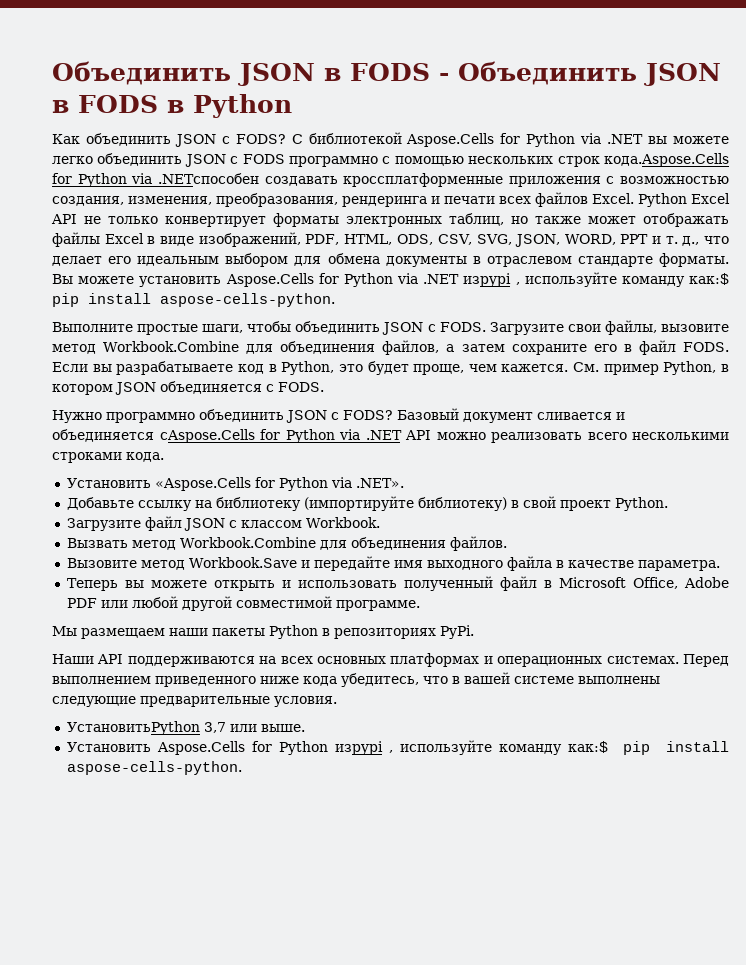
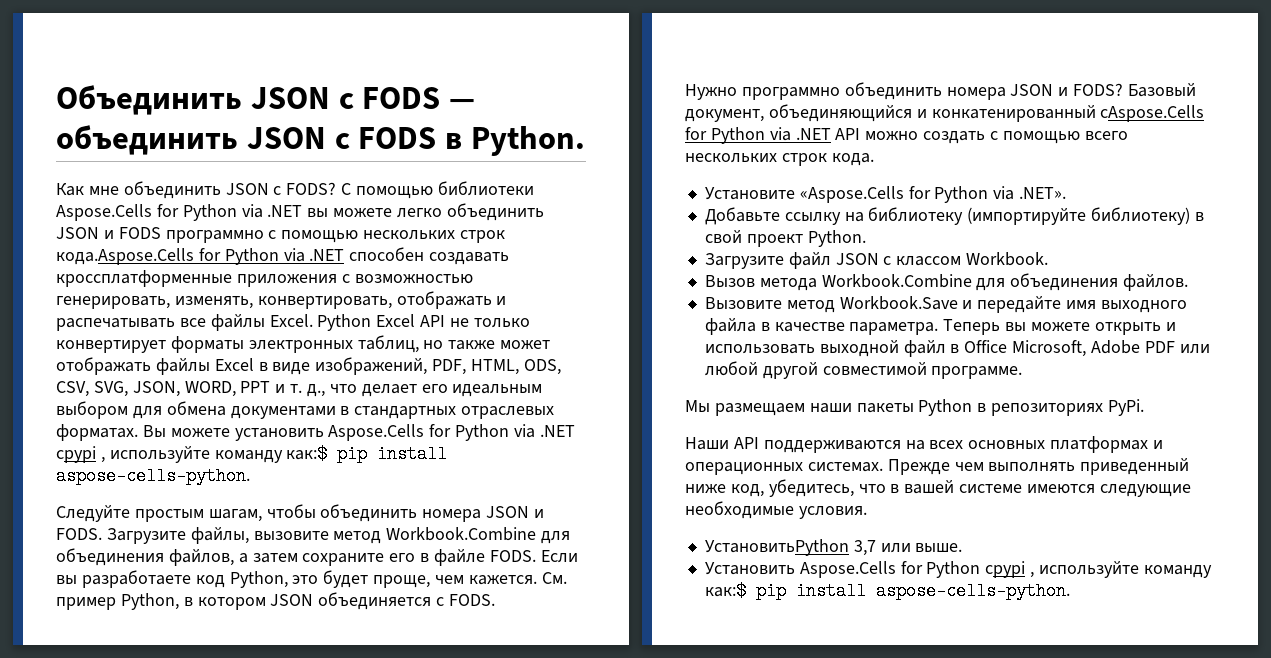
- Объединить JSON в FODS - Объединить JSON в FODS в Python
+ Объединить JSON с FODS — объединить JSON с FODS в Python.
- Как объединить JSON с FODS?
+ Как мне объединить JSON с FODS?
- С библиотекой Aspose.Cells for Python via .NET вы можете легко объединить JSON с FODS программно с помощью нескольких строк кода.Aspose.Cells for Python via .NETспособен создавать кроссплатформенные приложения с возможностью создания, изменения, преобразования, рендеринга и печати всех файлов Excel.
+ С помощью библиотеки Aspose.Cells for Python via .NET вы можете легко объединить JSON и FODS программно с помощью нескольких строк кода.Aspose.Cells for Python via .NET способен создавать кроссплатформенные приложения с возможностью генерировать, изменять, конвертировать, отображать и распечатывать все файлы Excel.
- Python Excel API не только конвертирует форматы электронных таблиц, но также может отображать файлы Excel в виде изображений, PDF, HTML, ODS, CSV, SVG, JSON, WORD, PPT и т. д., что делает его идеальным выбором для обмена документы в отраслевом стандарте форматы.
+ Python Excel API не только конвертирует форматы электронных таблиц, но также может отображать файлы Excel в виде изображений, PDF, HTML, ODS, CSV, SVG, JSON, WORD, PPT и т. д., что делает его идеальным выбором для обмена документами в стандартных отраслевых форматах.
- Вы можете установить Aspose.Cells for Python via .NET изpypi , используйте команду как:$ pip install aspose-cells-python.
+ Вы можете установить Aspose.Cells for Python via .NET сpypi , используйте команду как:$ pip install aspose-cells-python.
- Выполните простые шаги, чтобы объединить JSON с FODS.
+ Следуйте простым шагам, чтобы объединить номера JSON и FODS.
- Загрузите свои файлы, вызовите метод Workbook.Combine для объединения файлов, а затем сохраните его в файл FODS.
+ Загрузите файлы, вызовите метод Workbook.Combine для объединения файлов, а затем сохраните его в файле FODS.
- Если вы разрабатываете код в Python, это будет проще, чем кажется.
+ Если вы разработаете код Python, это будет проще, чем кажется.
- Нужно программно объединить JSON с FODS? Базовый документ сливается и объединяется сAspose.Cells for Python via .NET API можно реализовать всего несколькими строками кода.
+ Нужно программно объединить номера JSON и FODS? Базовый документ, объединяющийся и конкатенированный сAspose.Cells for Python via .NET API можно создать с помощью всего нескольких строк кода.
- Установить «Aspose.Cells for Python via .NET».
+ Установите «Aspose.Cells for Python via .NET».
- Вызвать метод Workbook.Combine для объединения файлов.
+ Вызов метода Workbook.Combine для объединения файлов.
- Вызовите метод Workbook.Save и передайте имя выходного файла в качестве параметра.
- Теперь вы можете открыть и использовать полученный файл в Microsoft Office, Adobe PDF или любой другой совместимой программе.
+ Вызовите метод Workbook.Save и передайте имя выходного файла в качестве параметра. Теперь вы можете открыть и использовать выходной файл в Office Microsoft, Adobe PDF или любой другой совместимой программе.
- Перед выполнением приведенного ниже кода убедитесь, что в вашей системе выполнены следующие предварительные условия.
+ Прежде чем выполнять приведенный ниже код, убедитесь, что в вашей системе имеются следующие необходимые условия.
- Установить Aspose.Cells for Python изpypi , используйте команду как:$ pip install aspose-cells-python.
+ Установить Aspose.Cells for Python сpypi , используйте команду как:$ pip install aspose-cells-python.

